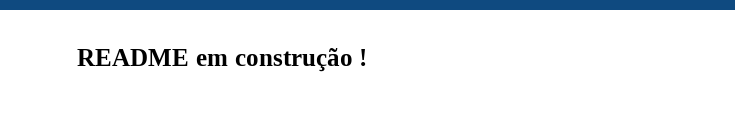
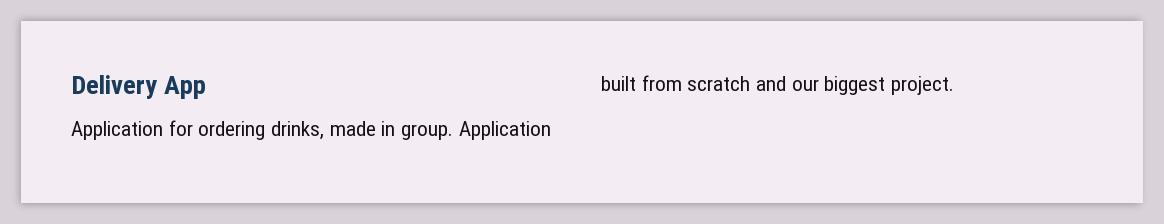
- README em construção !
+ Delivery App
+ Application for ordering drinks, made in group. Application built from scratch and our biggest project.

